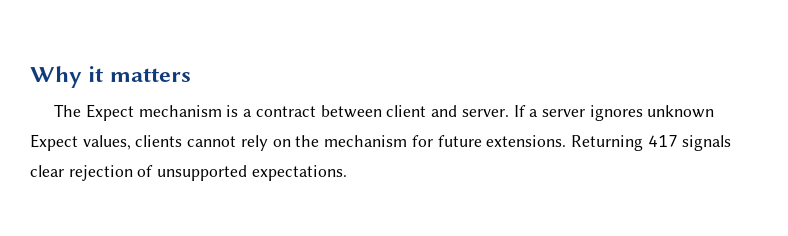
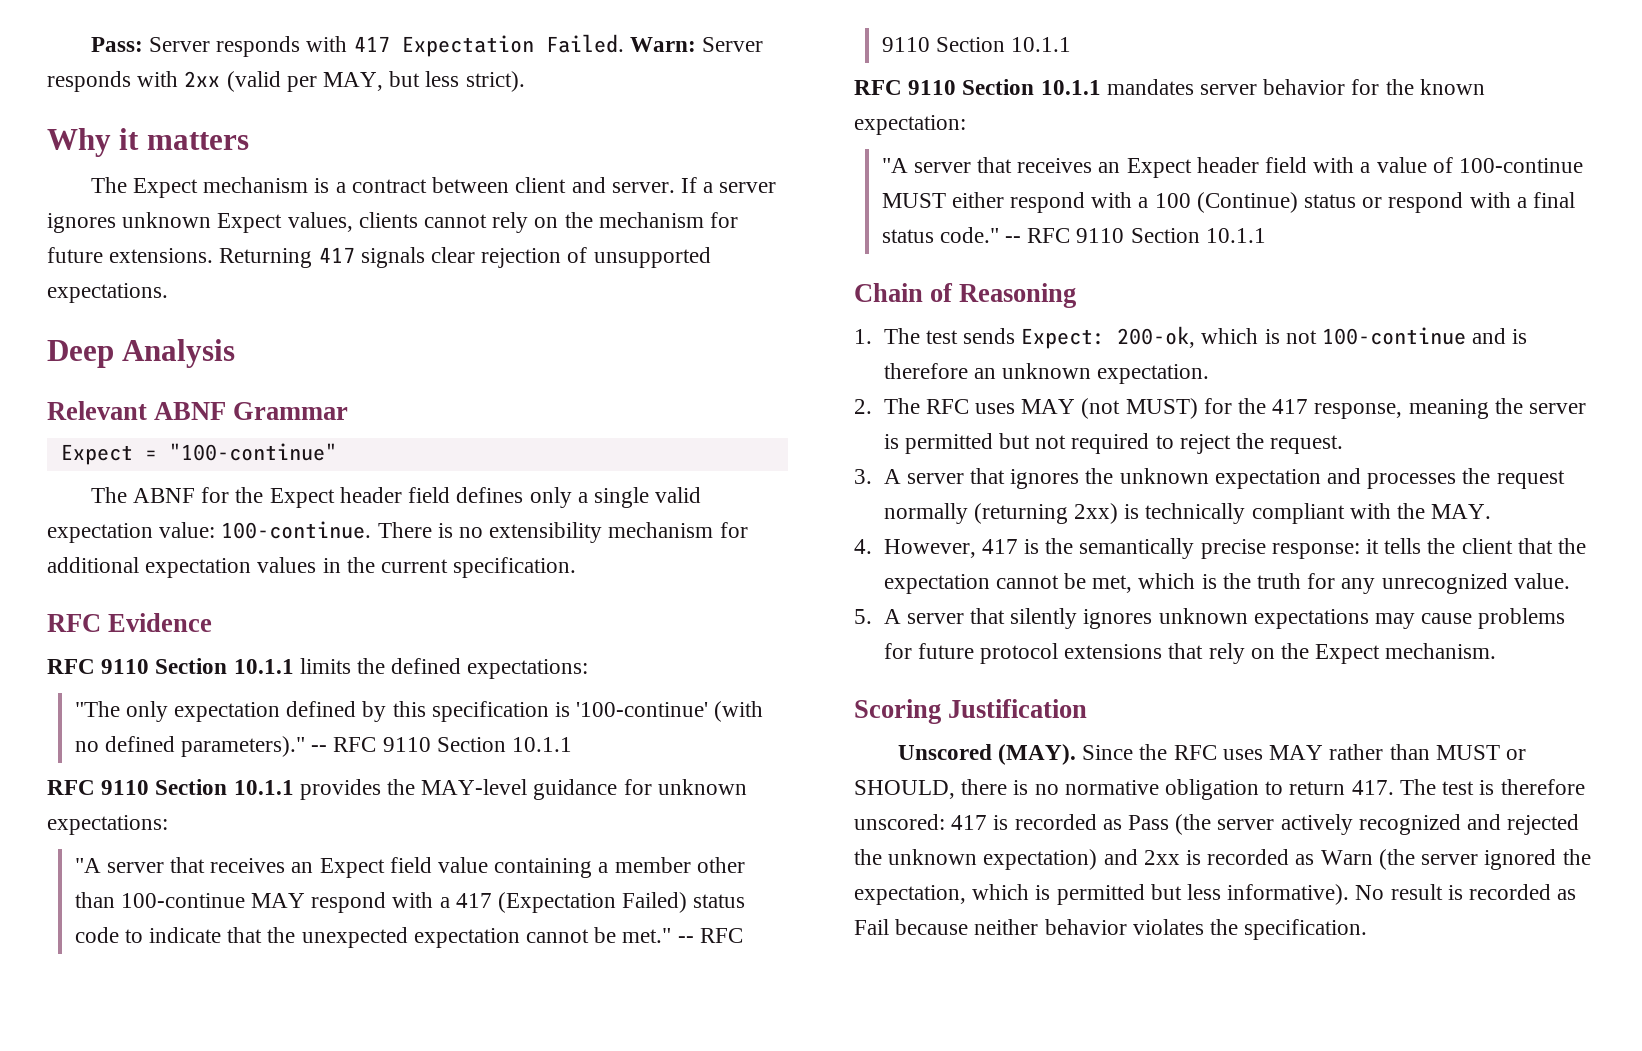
+ Pass: Server responds with 417 Expectation Failed. Warn: Server responds with 2xx (valid per MAY, but less strict).
+ Deep Analysis
+ Relevant ABNF Grammar
+ Expect = "100-continue"
+ The ABNF for the Expect header field defines only a single valid expectation value: 100-continue. There is no extensibility mechanism for additional expectation values in the current specification.
+ RFC Evidence
+ RFC 9110 Section 10.1.1 limits the defined expectations:
+ "The only expectation defined by this specification is '100-continue' (with no defined parameters)." -- RFC 9110 Section 10.1.1
+ RFC 9110 Section 10.1.1 provides the MAY-level guidance for unknown expectations:
+ "A server that receives an Expect field value containing a member other than 100-continue MAY respond with a 417 (Expectation Failed) status code to indicate that the unexpected expectation cannot be met." -- RFC 9110 Section 10.1.1
+ RFC 9110 Section 10.1.1 mandates server behavior for the known expectation:
+ "A server that receives an Expect header field with a value of 100-continue MUST either respond with a 100 (Continue) status or respond with a final status code." -- RFC 9110 Section 10.1.1
+ Chain of Reasoning
+ 1. The test sends Expect: 200-ok, which is not 100-continue and is therefore an unknown expectation.
+ 2. The RFC uses MAY (not MUST) for the 417 response, meaning the server is permitted but not required to reject the request.
+ 3. A server that ignores the unknown expectation and processes the request normally (returning 2xx) is technically compliant with the MAY.
+ 4. However, 417 is the semantically precise response: it tells the client that the expectation cannot be met, which is the truth for any unrecognized value.
+ 5. A server that silently ignores unknown expectations may cause problems for future protocol extensions that rely on the Expect mechanism.
+ Scoring Justification
+ Unscored (MAY). Since the RFC uses MAY rather than MUST or SHOULD, there is no normative obligation to return 417. The test is therefore unscored: 417 is recorded as Pass (the server actively recognized and rejected the unknown expectation) and 2xx is recorded as Warn (the server ignored the expectation, which is permitted but less informative). No result is recorded as Fail because neither behavior violates the specification.

